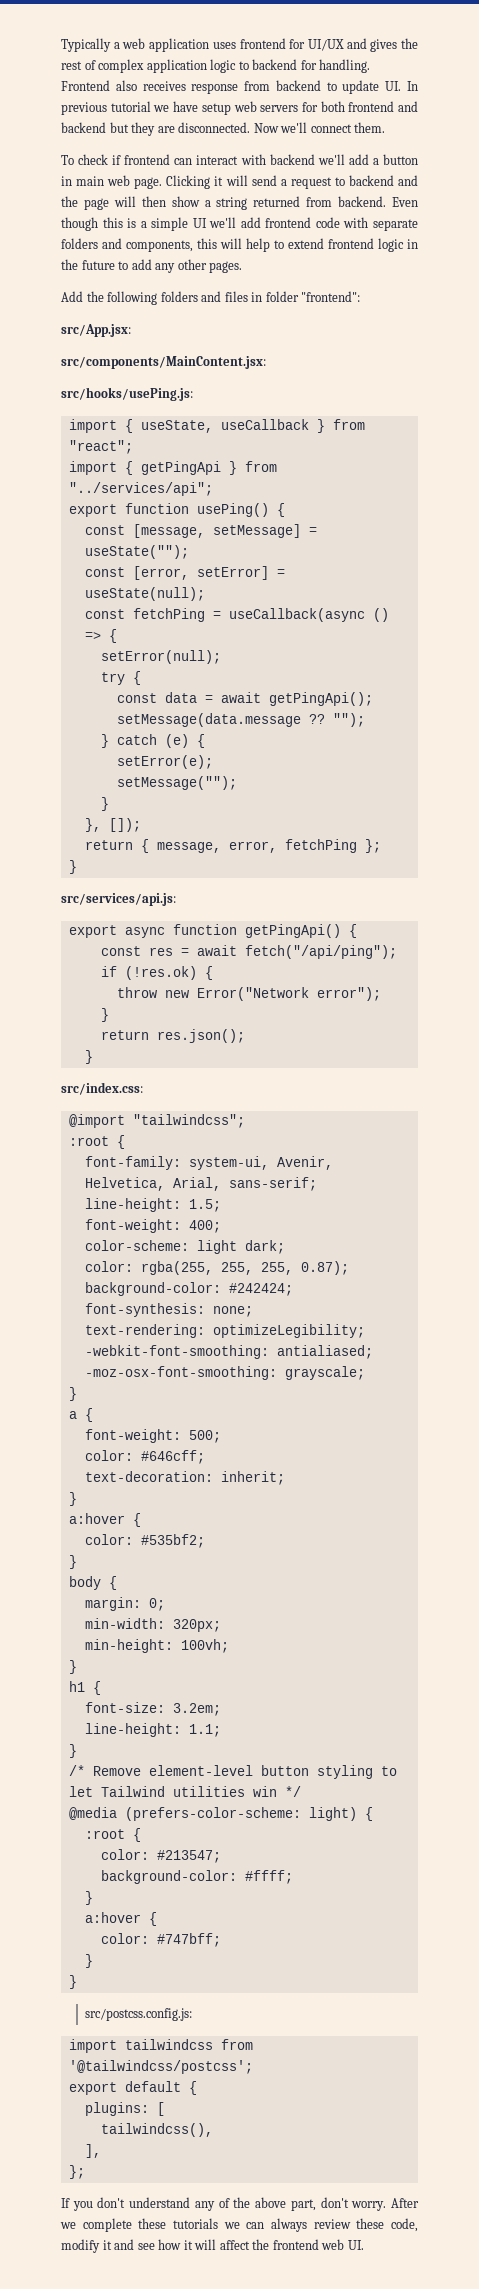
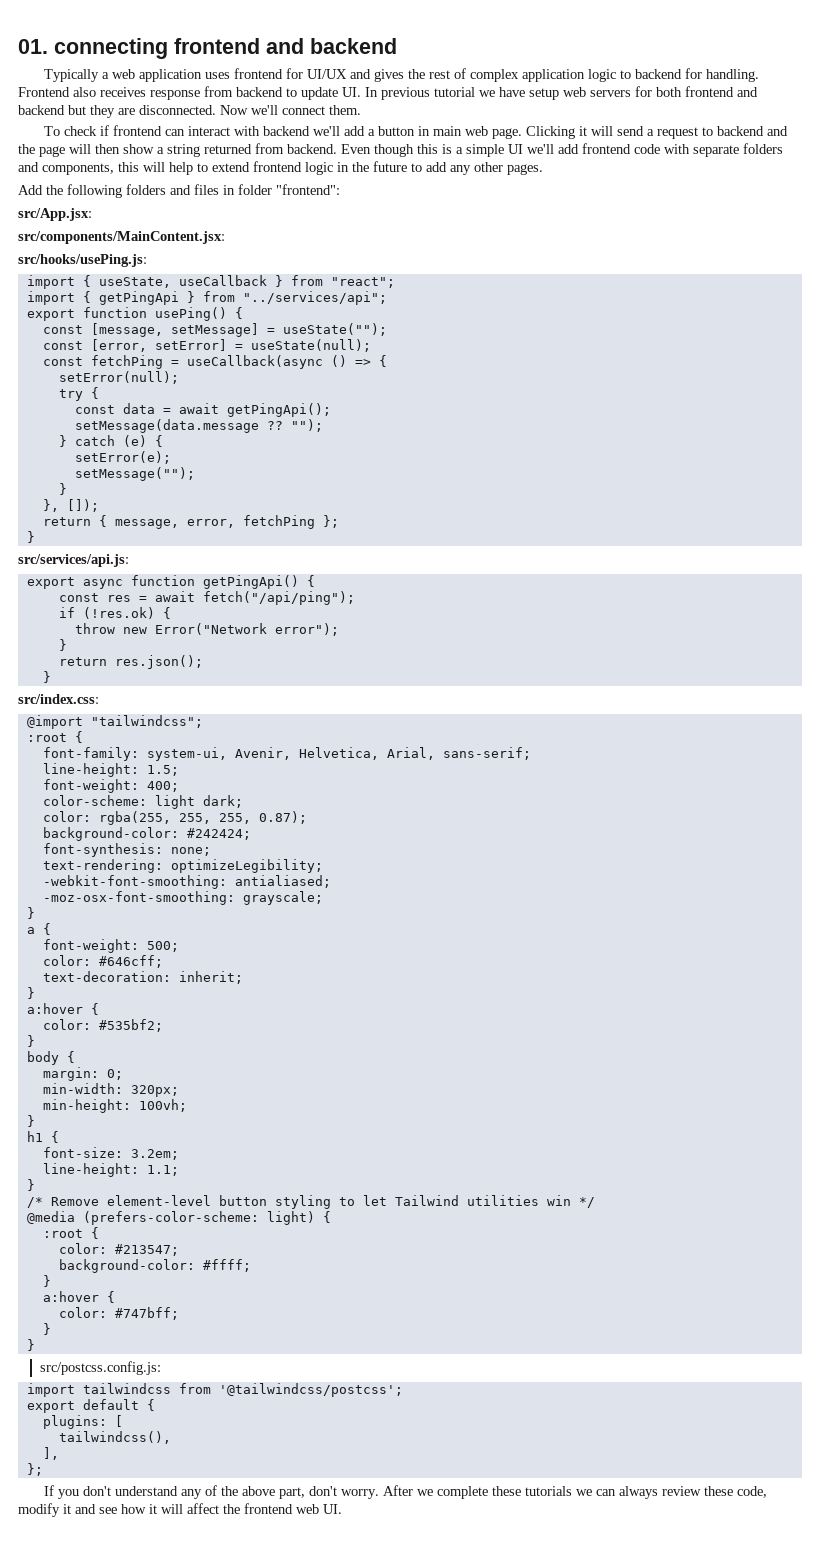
+ 01. connecting frontend and backend

